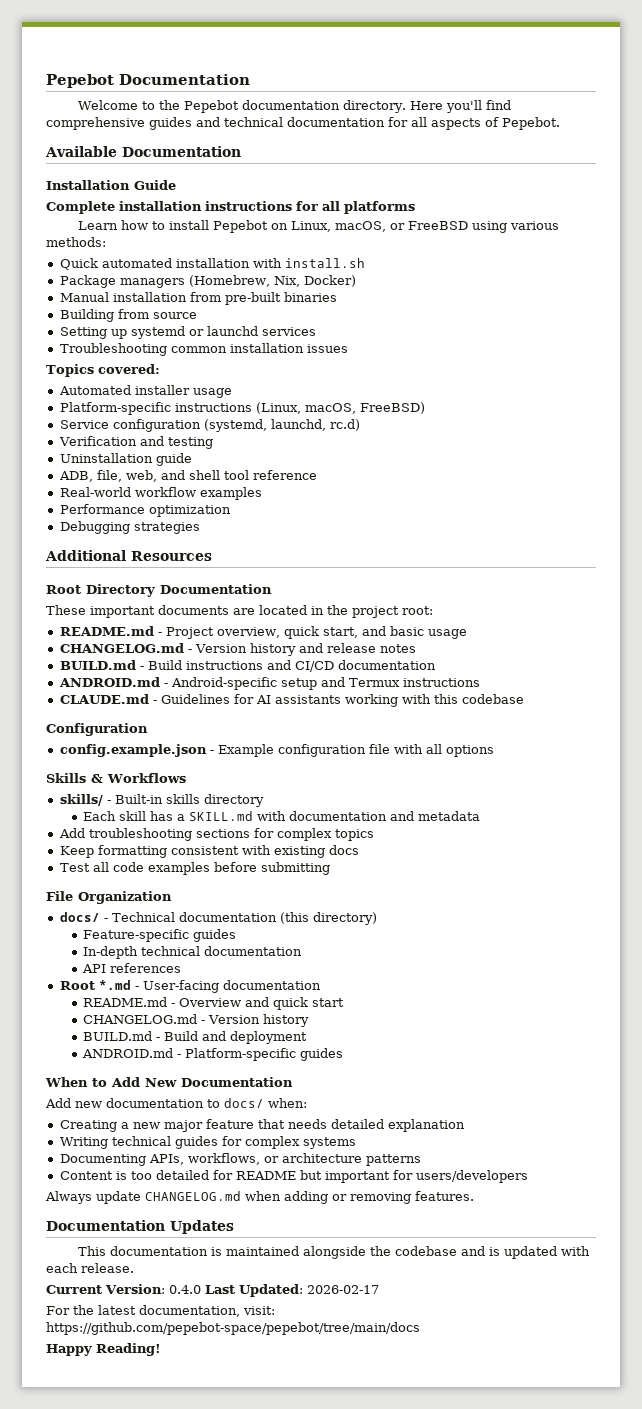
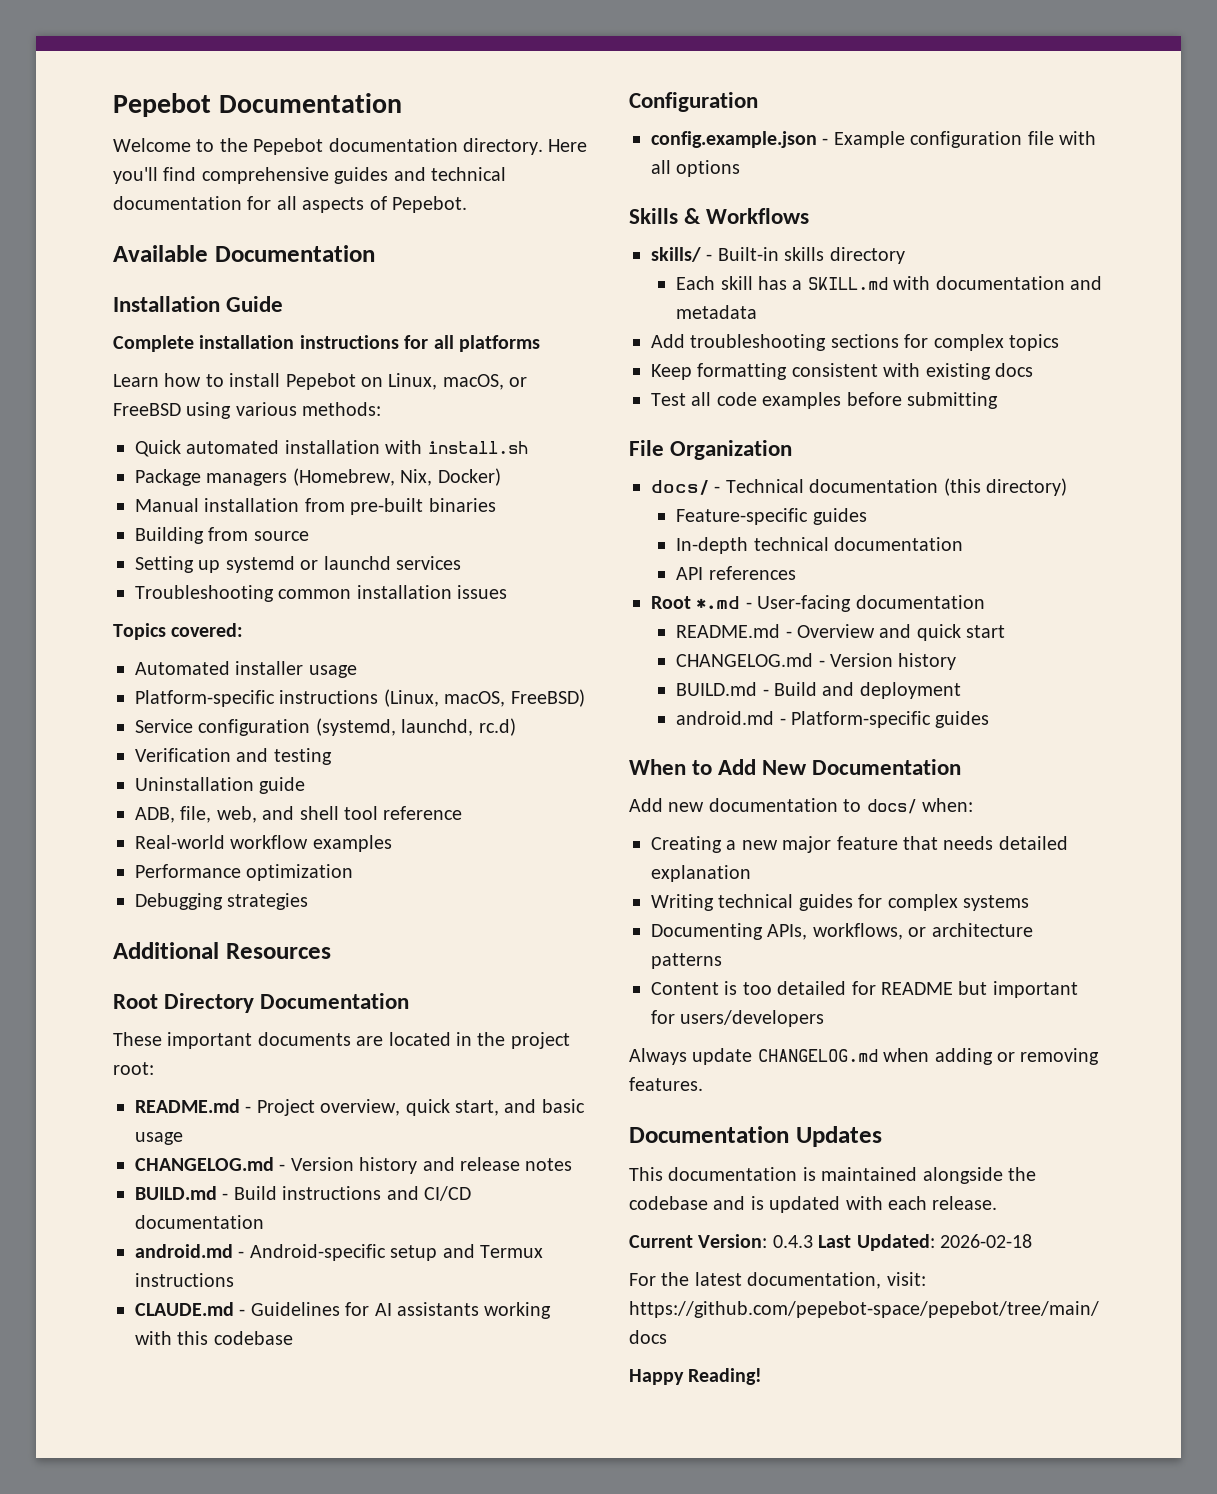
- ANDROID.md - Android-specific setup and Termux instructions
+ android.md - Android-specific setup and Termux instructions
- ANDROID.md - Platform-specific guides
+ android.md - Platform-specific guides
- Current Version: 0.4.0 Last Updated: 2026-02-17
+ Current Version: 0.4.3 Last Updated: 2026-02-18

